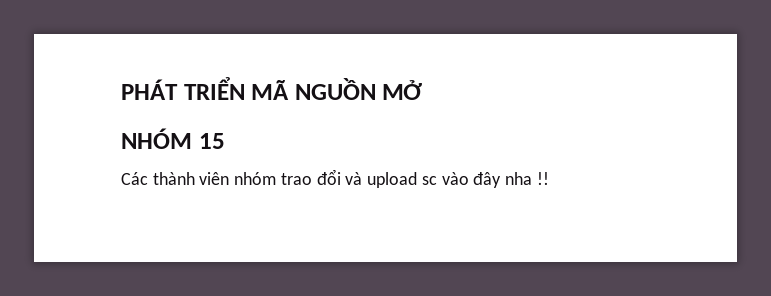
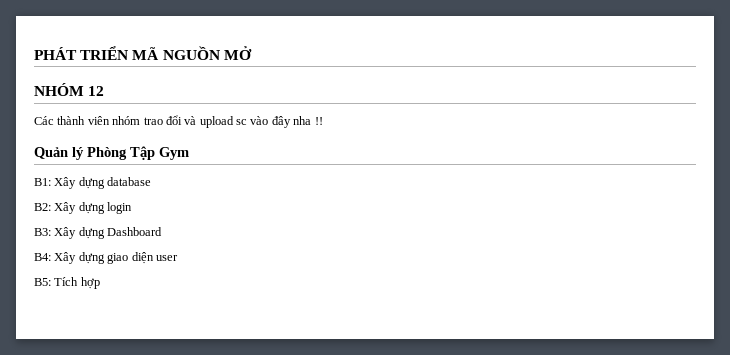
- NHÓM 15
+ NHÓM 12
+ Quản lý Phòng Tập Gym
+ B1: Xây dựng database
+ B2: Xây dựng login
+ B3: Xây dựng Dashboard
+ B4: Xây dựng giao diện user
+ B5: Tích hợp

